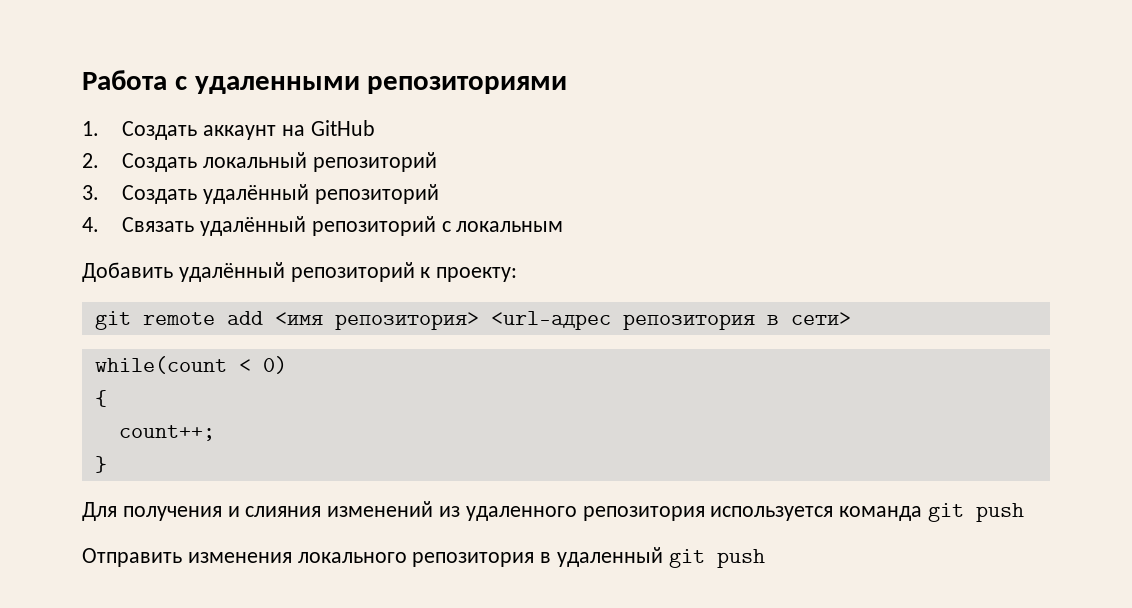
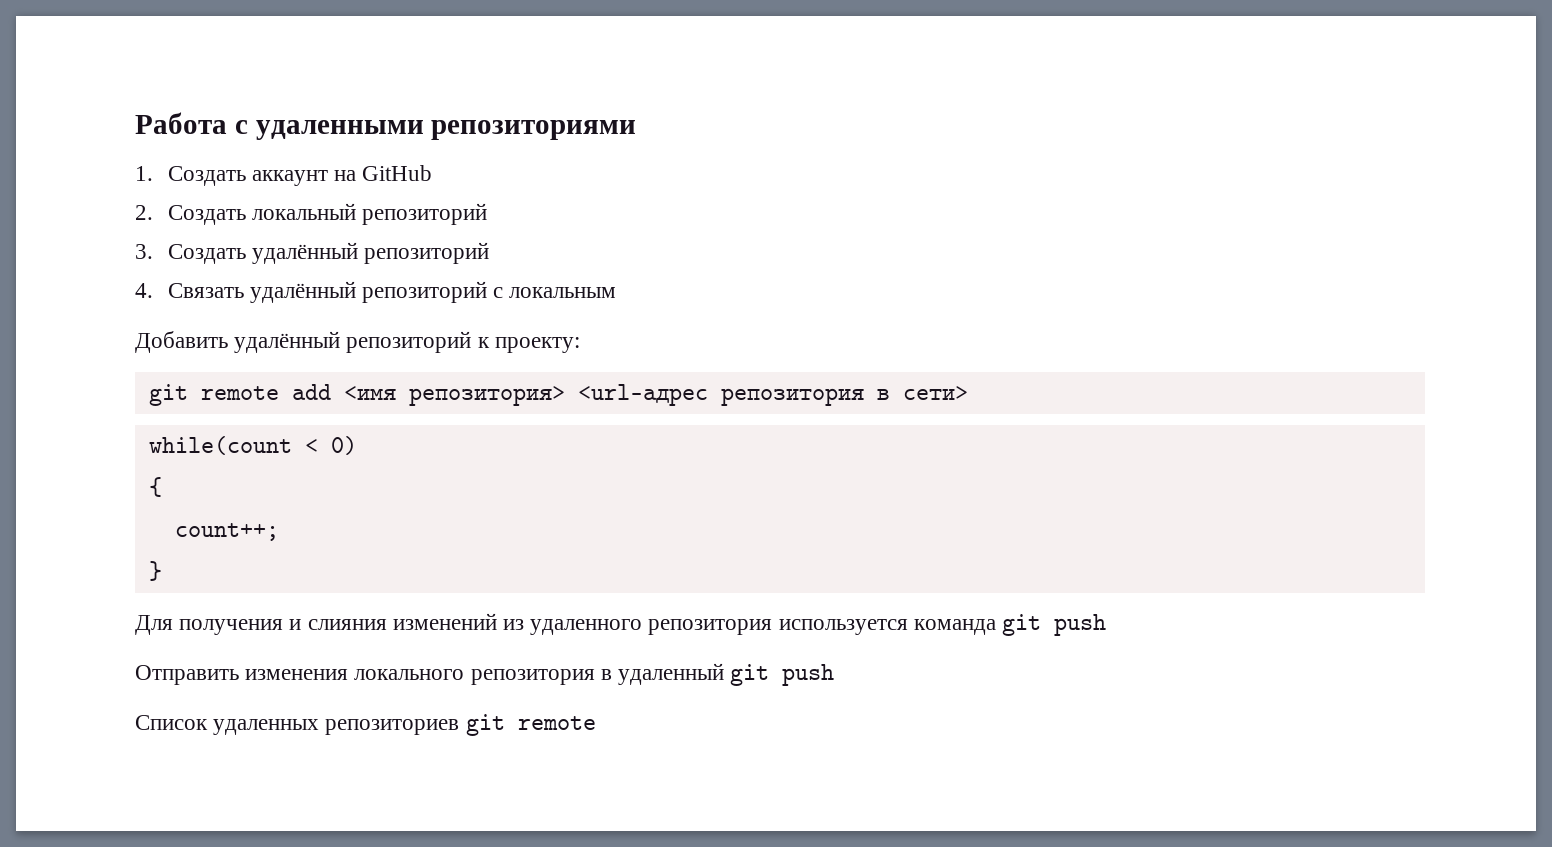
+ Список удаленных репозиториев git remote

